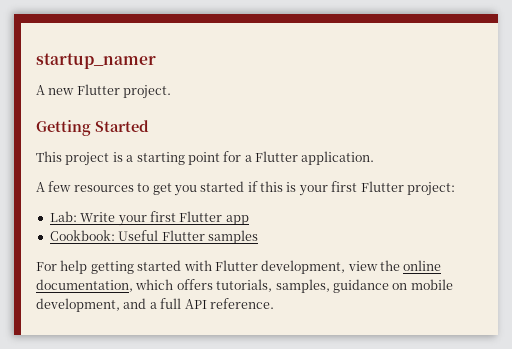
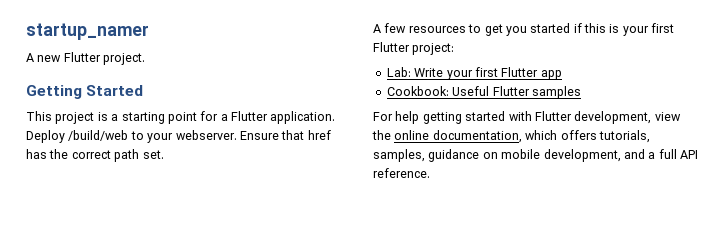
+ Deploy /build/web to your webserver. Ensure that href has the correct path set.

